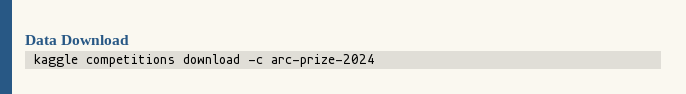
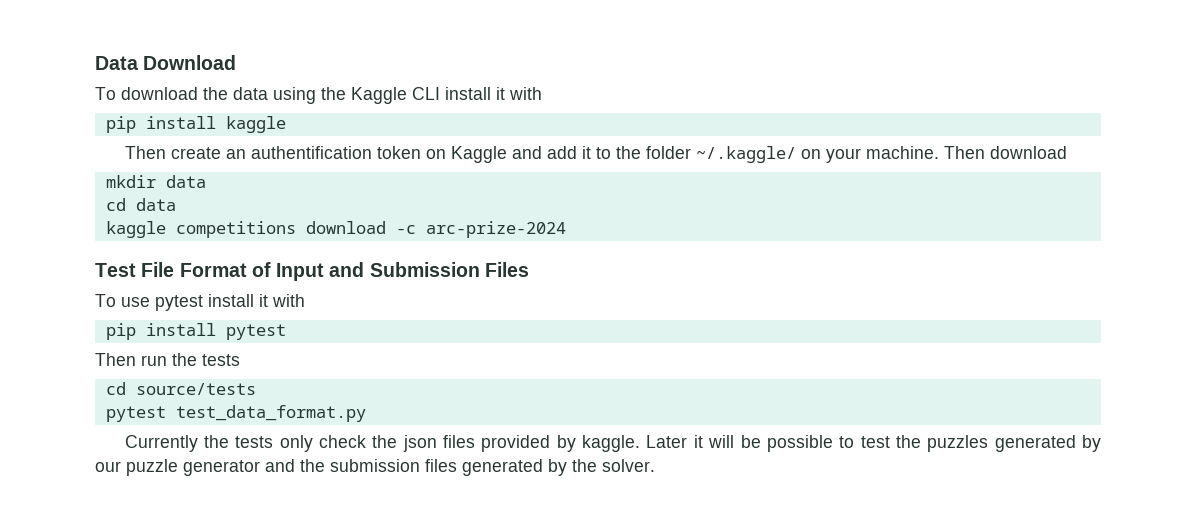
+ To download the data using the Kaggle CLI install it with
+ pip install kaggle
+ Then create an authentification token on Kaggle and add it to the folder ~/.kaggle/ on your machine. Then download
+ mkdir data
+ cd data
+ Test File Format of Input and Submission Files
+ To use pytest install it with
+ pip install pytest
+ Then run the tests
+ cd source/tests
+ pytest test_data_format.py
+ Currently the tests only check the json files provided by kaggle. Later it will be possible to test the puzzles generated by our puzzle generator and the submission files generated by the solver.

